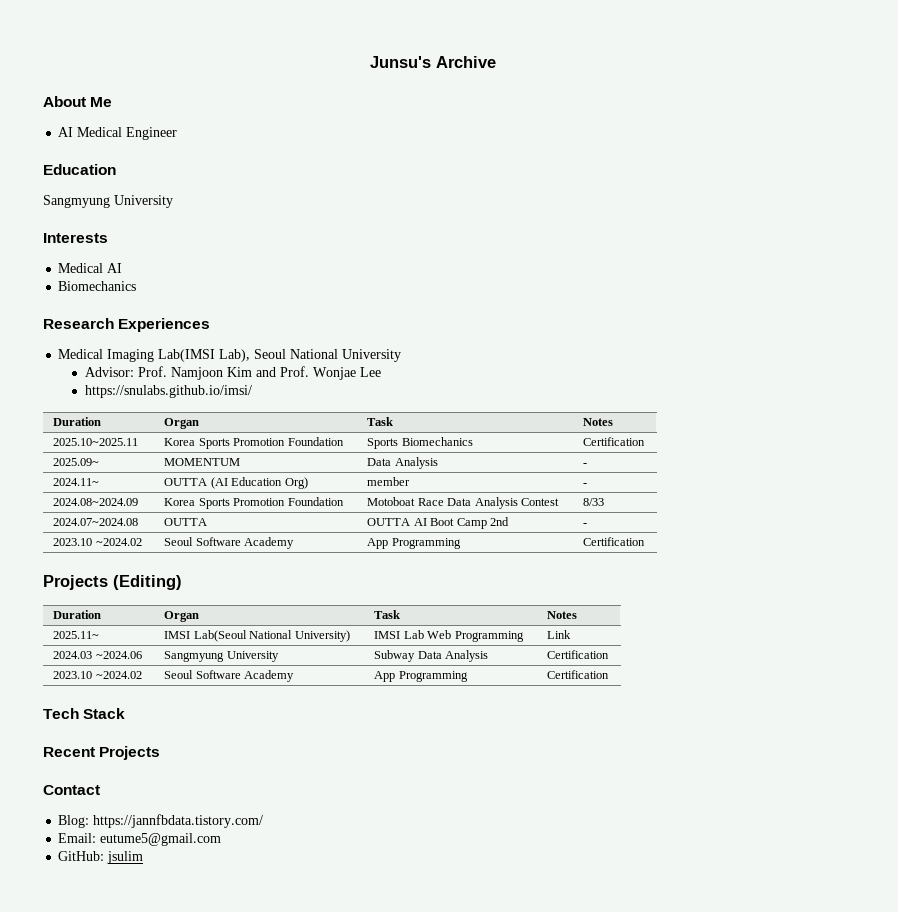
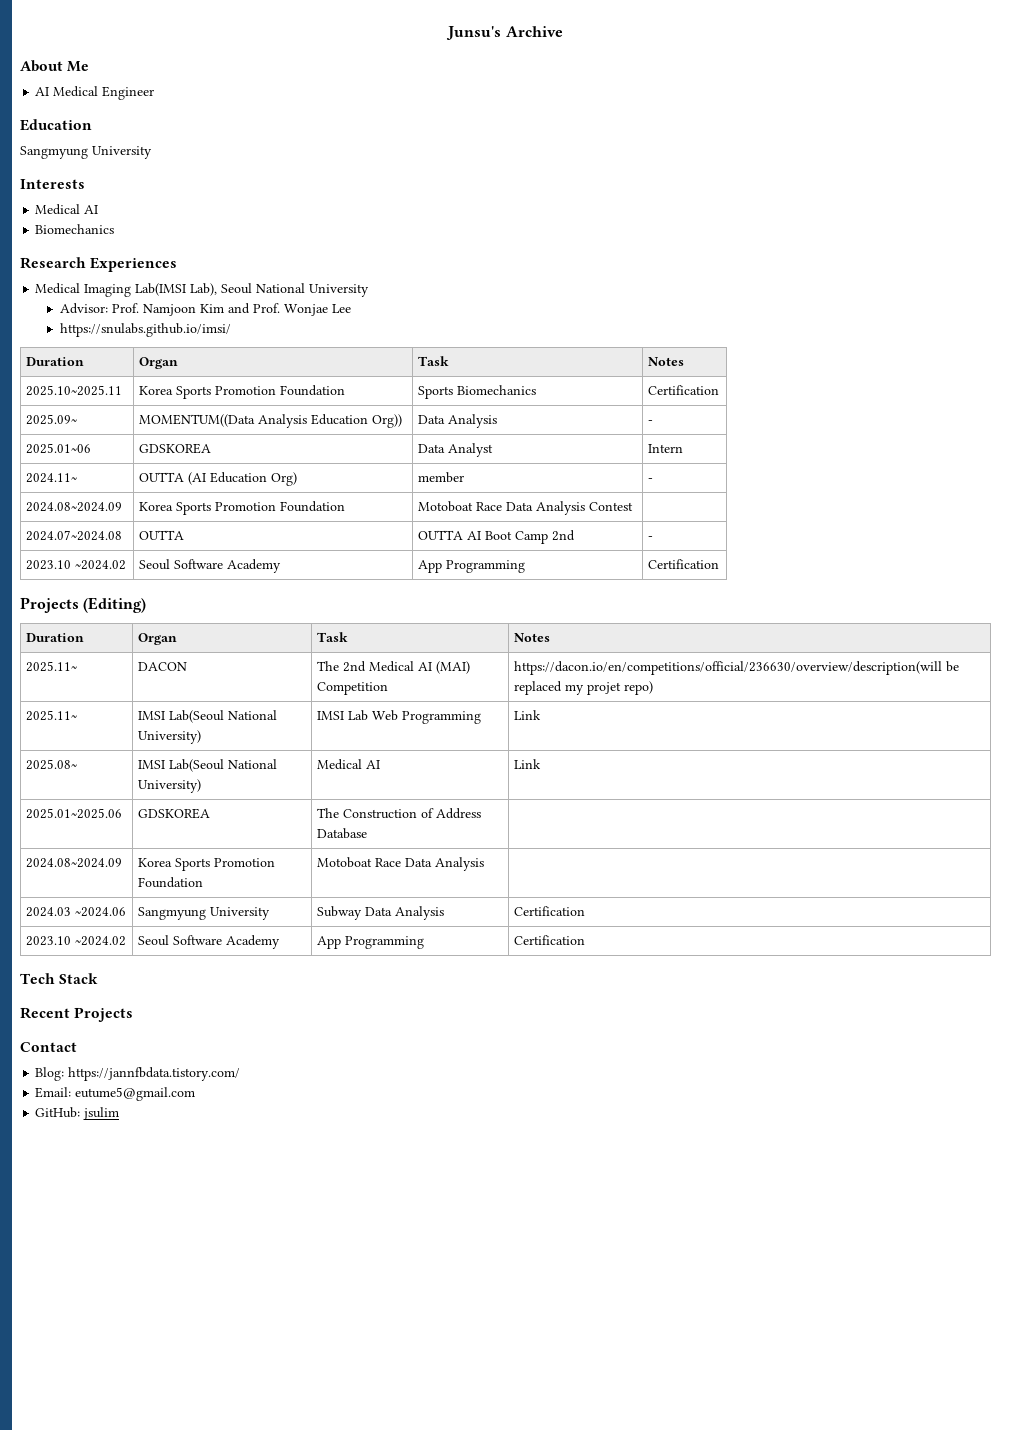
- 2025.09~ | MOMENTUM | Data Analysis | -
+ 2025.09~ | MOMENTUM((Data Analysis Education Org)) | Data Analysis | -
+ 2025.01~06 | GDSKOREA | Data Analyst | Intern
- 2024.08~2024.09 | Korea Sports Promotion Foundation | Motoboat Race Data Analysis Contest | 8/33
+ 2024.08~2024.09 | Korea Sports Promotion Foundation | Motoboat Race Data Analysis Contest |
+ 2025.11~ | DACON | The 2nd Medical AI (MAI) Competition | https://dacon.io/en/competitions/official/236630/overview/description(will be replaced my projet repo)
+ 2025.08~ | IMSI Lab(Seoul National University) | Medical AI | Link
+ 2025.01~2025.06 | GDSKOREA | The Construction of Address Database |
+ 2024.08~2024.09 | Korea Sports Promotion Foundation | Motoboat Race Data Analysis |

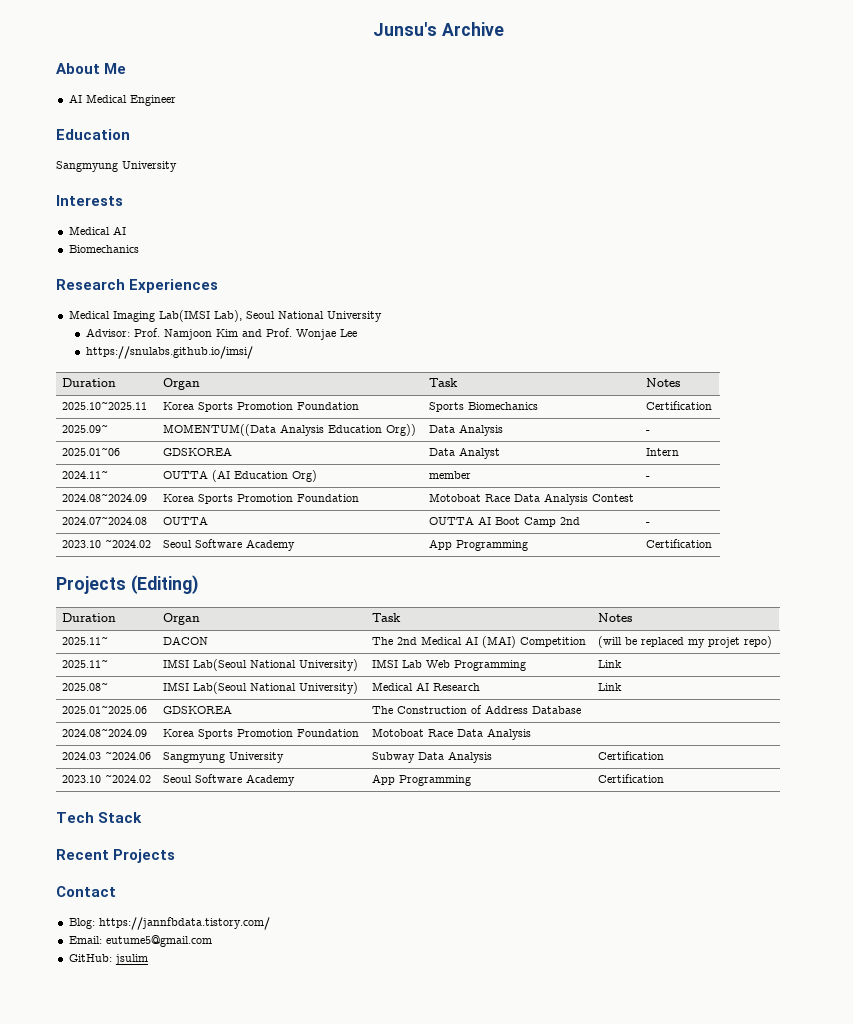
- 2025.11~ | DACON | The 2nd Medical AI (MAI) Competition | https://dacon.io/en/competitions/official/236630/overview/description(will be replaced my projet repo)
+ 2025.11~ | DACON | The 2nd Medical AI (MAI) Competition | (will be replaced my projet repo)
- 2025.08~ | IMSI Lab(Seoul National University) | Medical AI | Link
+ 2025.08~ | IMSI Lab(Seoul National University) | Medical AI Research | Link

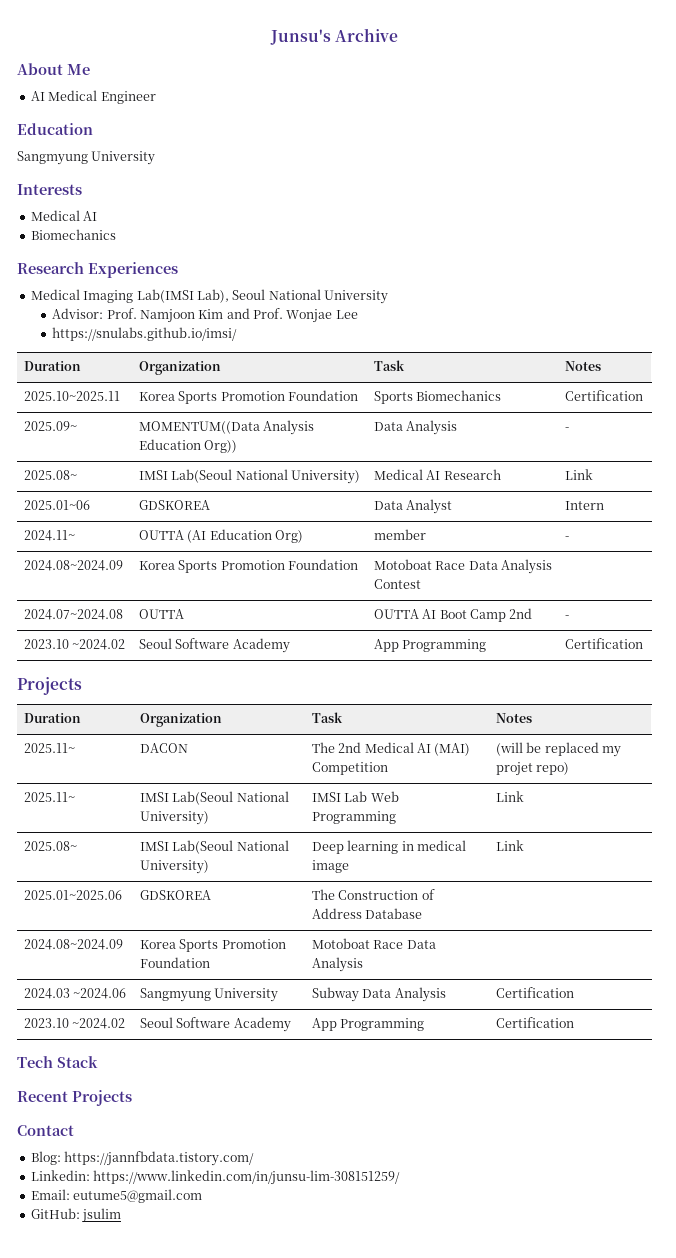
  https://snulabs.github.io/imsi/
- Duration | Organ | Task | Notes
+ Duration | Organization | Task | Notes
+ 2025.08~ | IMSI Lab(Seoul National University) | Medical AI Research | Link
  2024.07~2024.08 | OUTTA | OUTTA AI Boot Camp 2nd | -
  2023.10 ~2024.02 | Seoul Software Academy | App Programming | Certification
- Projects (Editing)
- Duration | Organ | Task | Notes
+ Projects
+ Duration | Organization | Task | Notes
- 2025.08~ | IMSI Lab(Seoul National University) | Medical AI Research | Link
+ 2025.08~ | IMSI Lab(Seoul National University) | Deep learning in medical image | Link
+ Linkedin: https://www.linkedin.com/in/junsu-lim-308151259/

